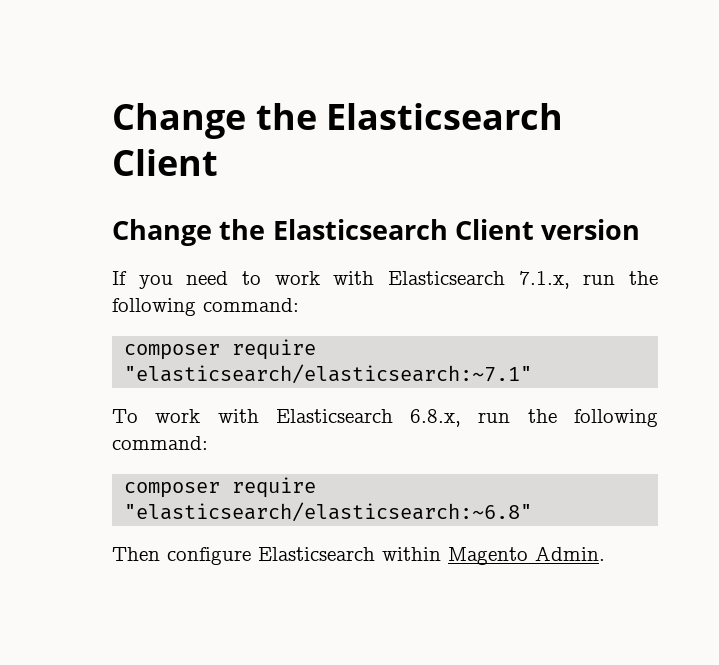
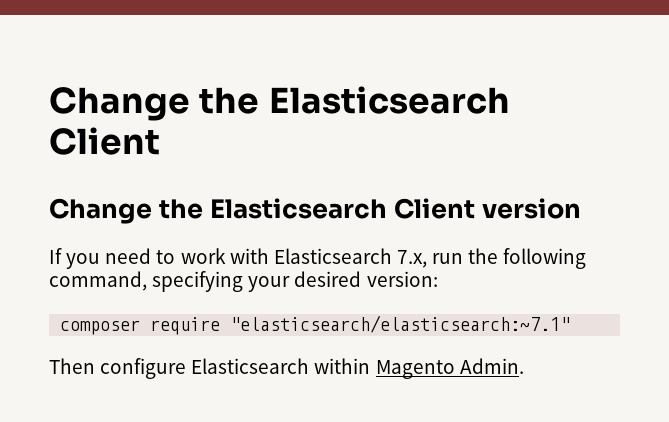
- If you need to work with Elasticsearch 7.1.x, run the following command:
+ If you need to work with Elasticsearch 7.x, run the following command, specifying your desired version:
  composer require "elasticsearch/elasticsearch:~7.1"
- To work with Elasticsearch 6.8.x, run the following command:
- composer require "elasticsearch/elasticsearch:~6.8"

